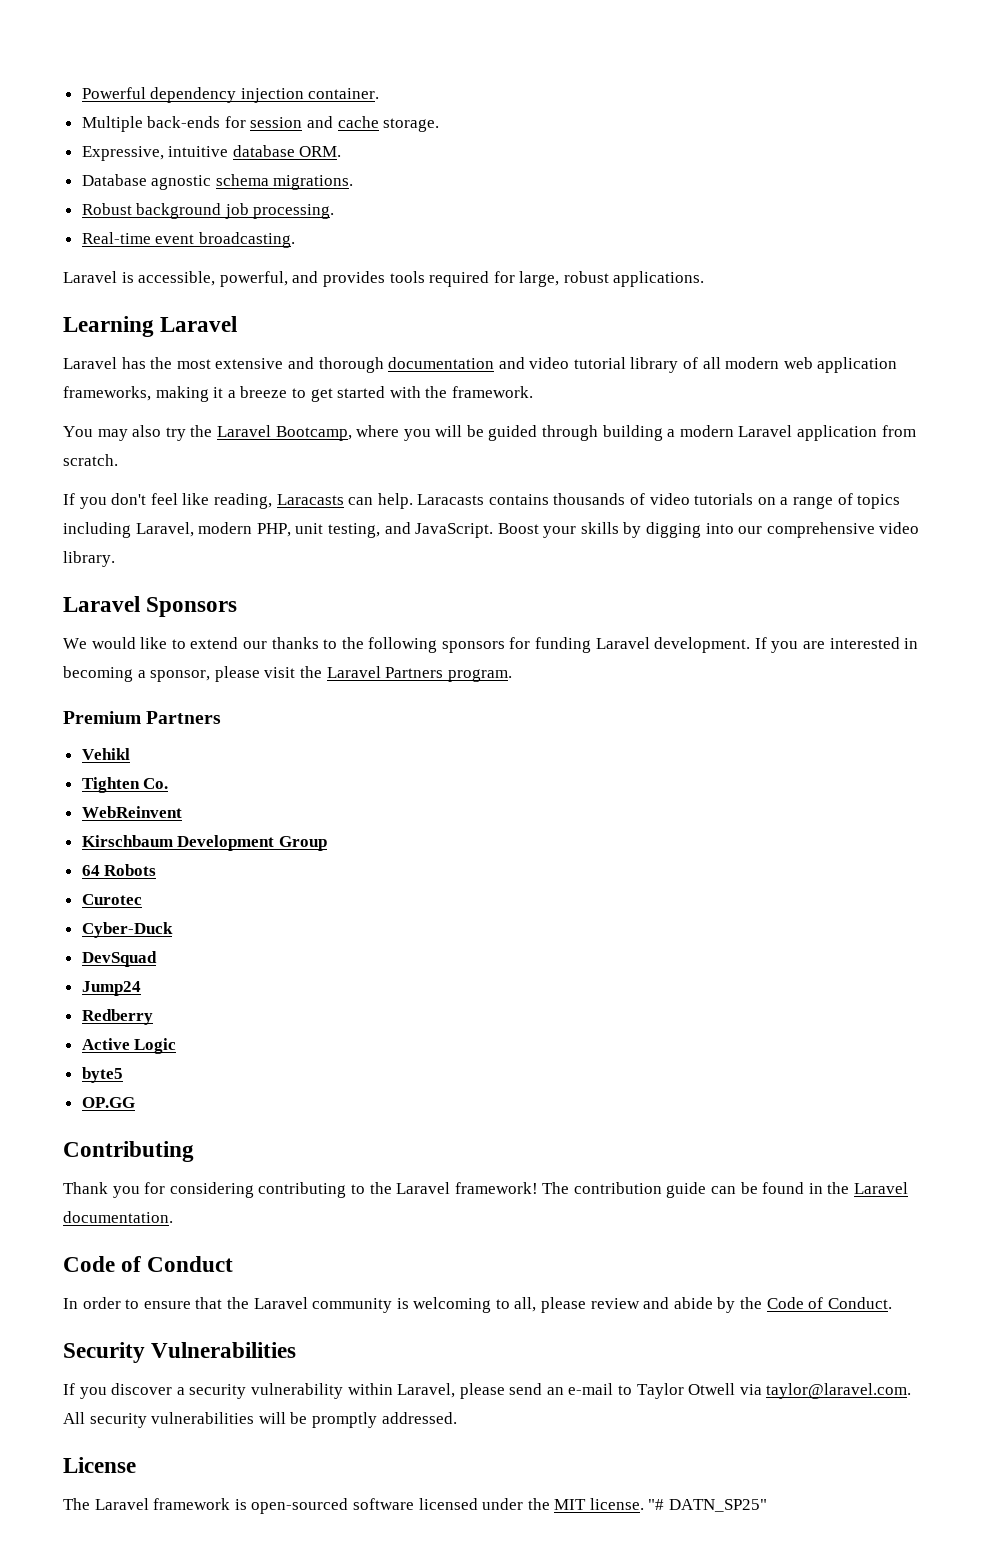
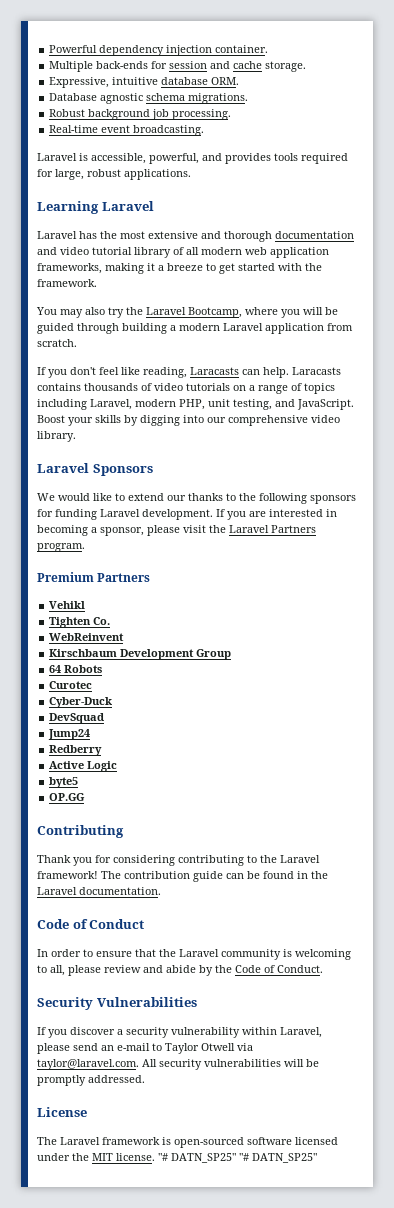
- "# DATN_SP25"
+ "# DATN_SP25" "# DATN_SP25"

